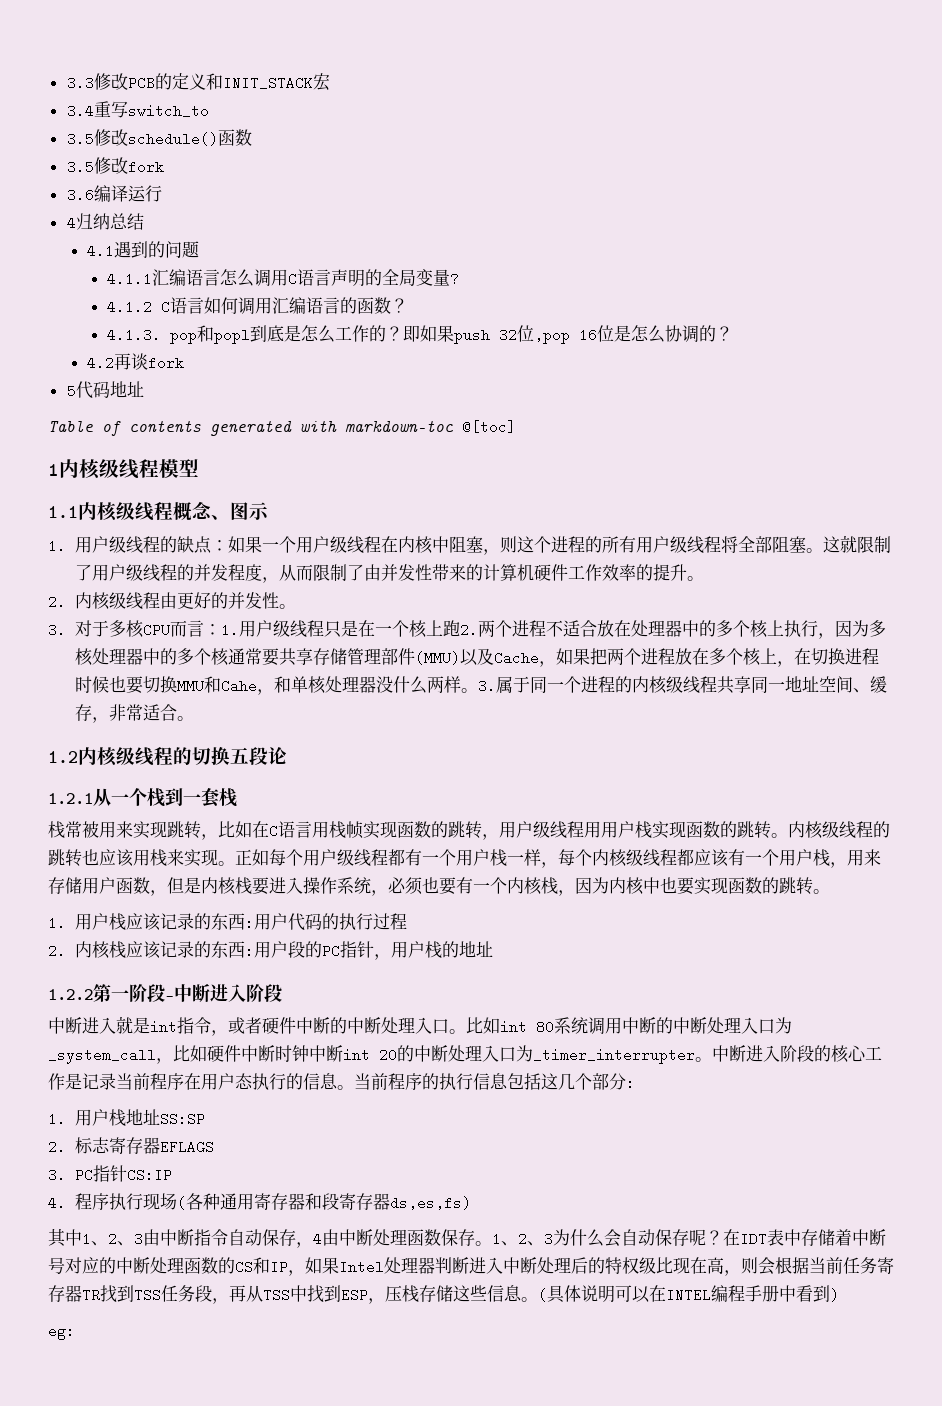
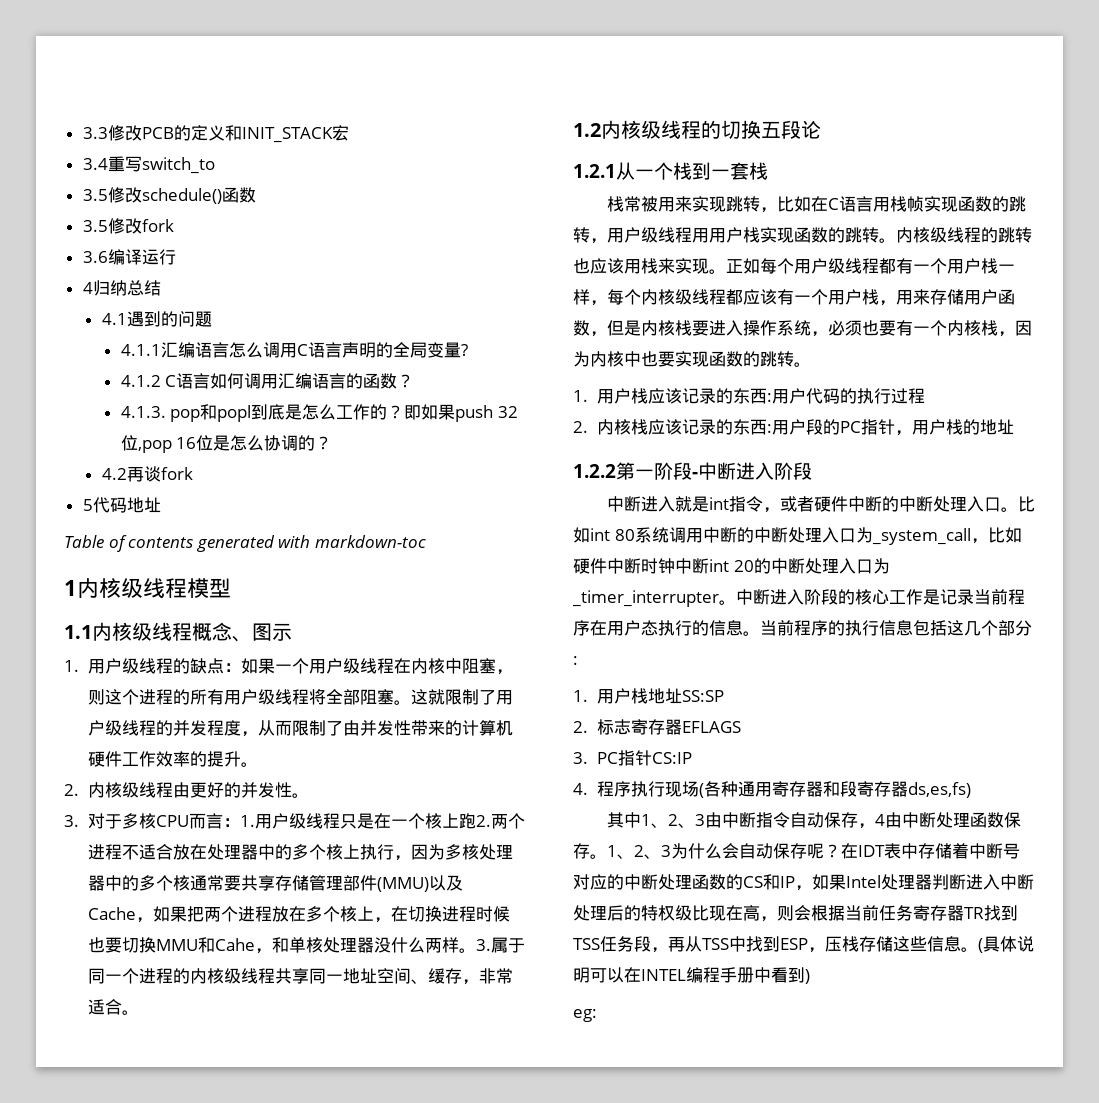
- Table of contents generated with markdown-toc @[toc]
+ Table of contents generated with markdown-toc

